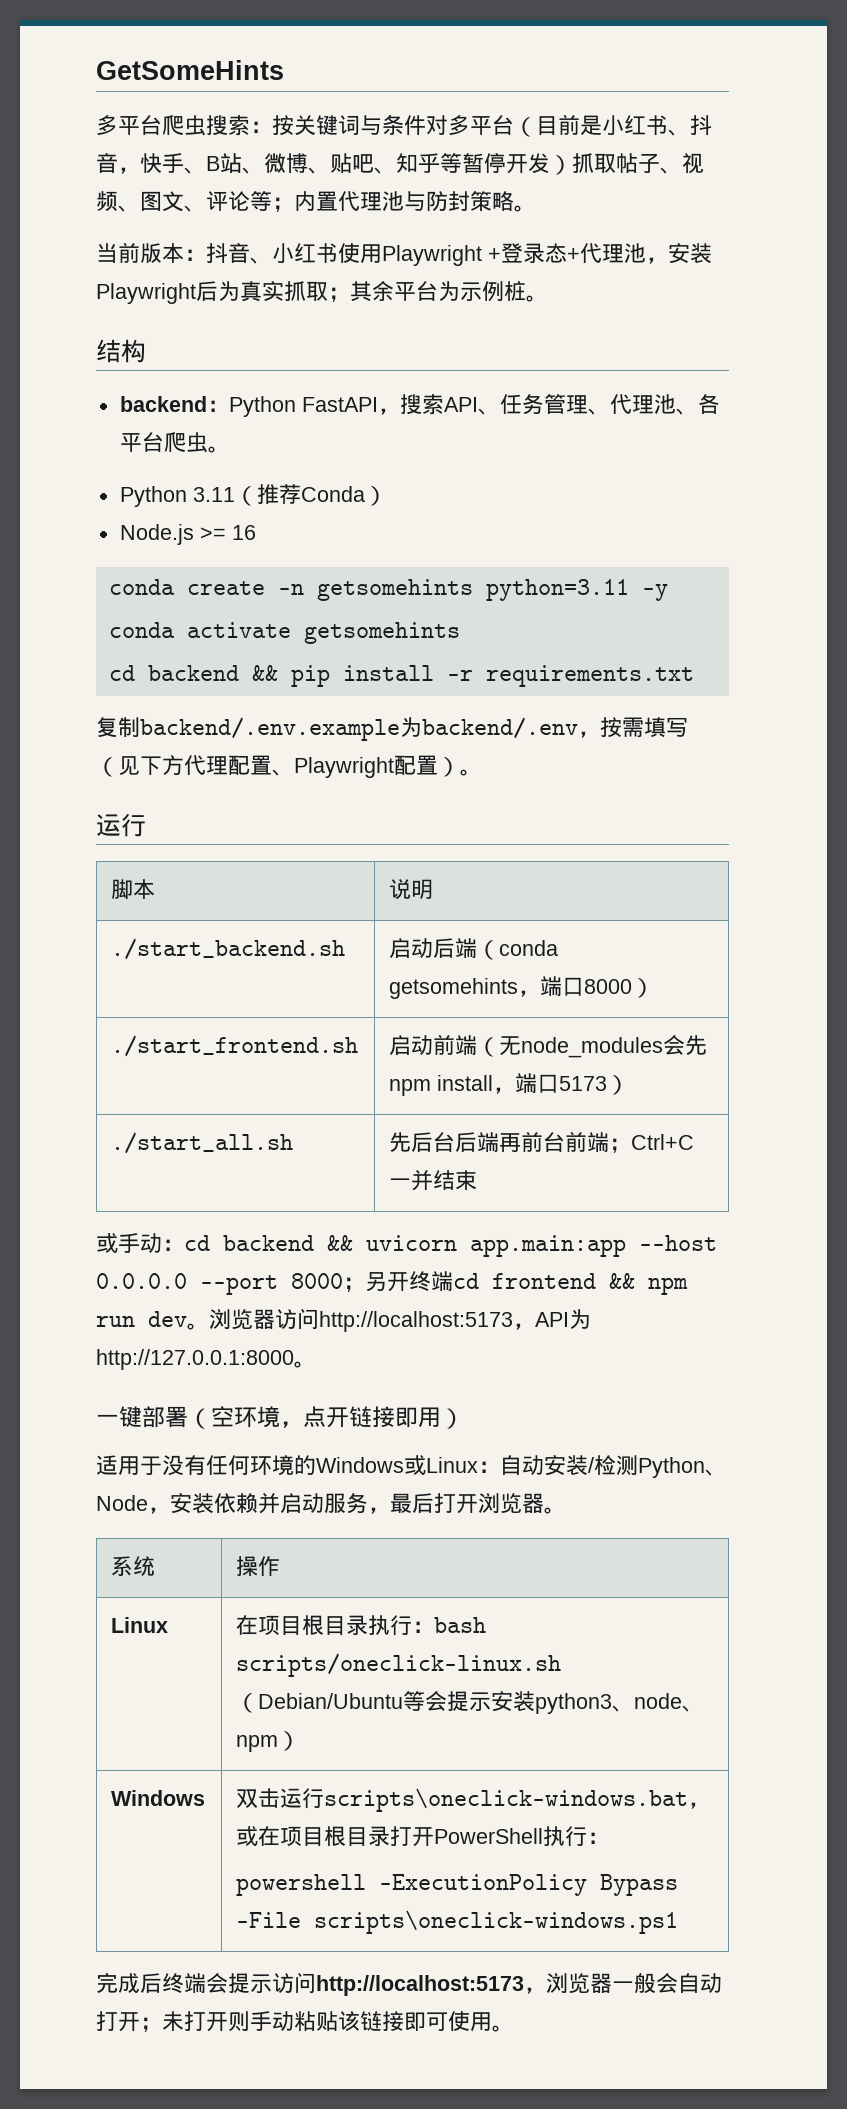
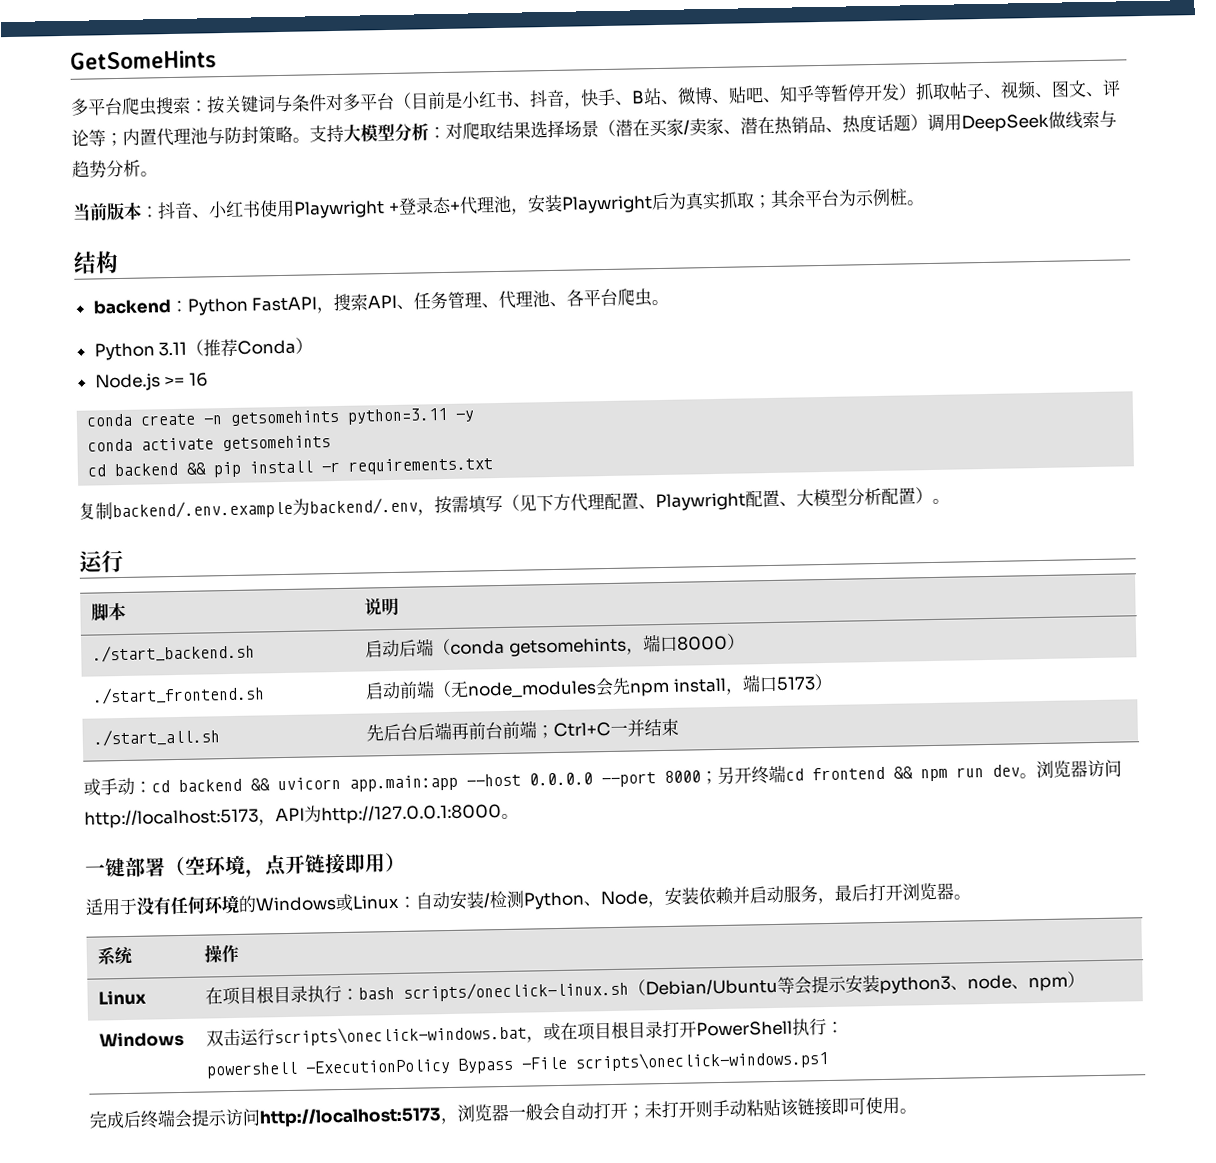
+ 支持大模型分析：对爬取结果选择场景（潜在买家/卖家、潜在热销品、热度话题）调用DeepSeek做线索与趋势分析。
- 复制backend/.env.example为backend/.env，按需填写（见下方代理配置、Playwright配置）。
+ 复制backend/.env.example为backend/.env，按需填写（见下方代理配置、Playwright配置、大模型分析配置）。

